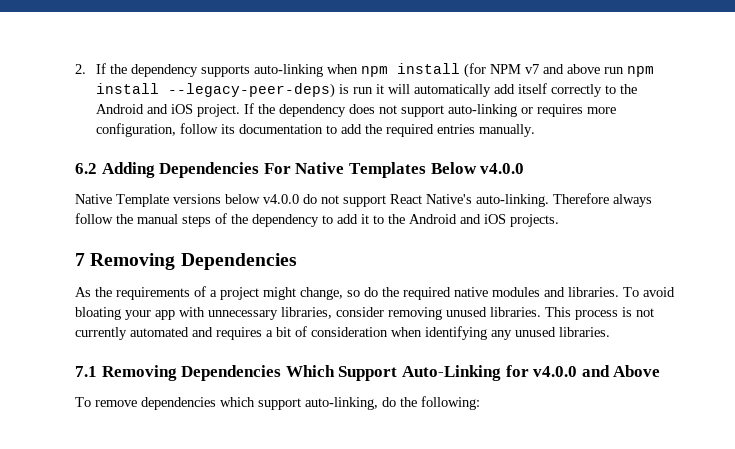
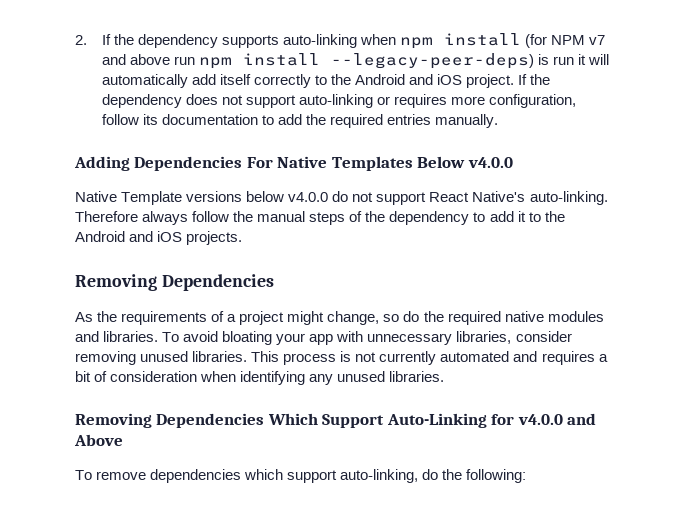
- 6.2 Adding Dependencies For Native Templates Below v4.0.0
+ Adding Dependencies For Native Templates Below v4.0.0
  Therefore always follow the manual steps of the dependency to add it to the Android and iOS projects.
- 7 Removing Dependencies
+ Removing Dependencies
- 7.1 Removing Dependencies Which Support Auto-Linking for v4.0.0 and Above
+ Removing Dependencies Which Support Auto-Linking for v4.0.0 and Above

